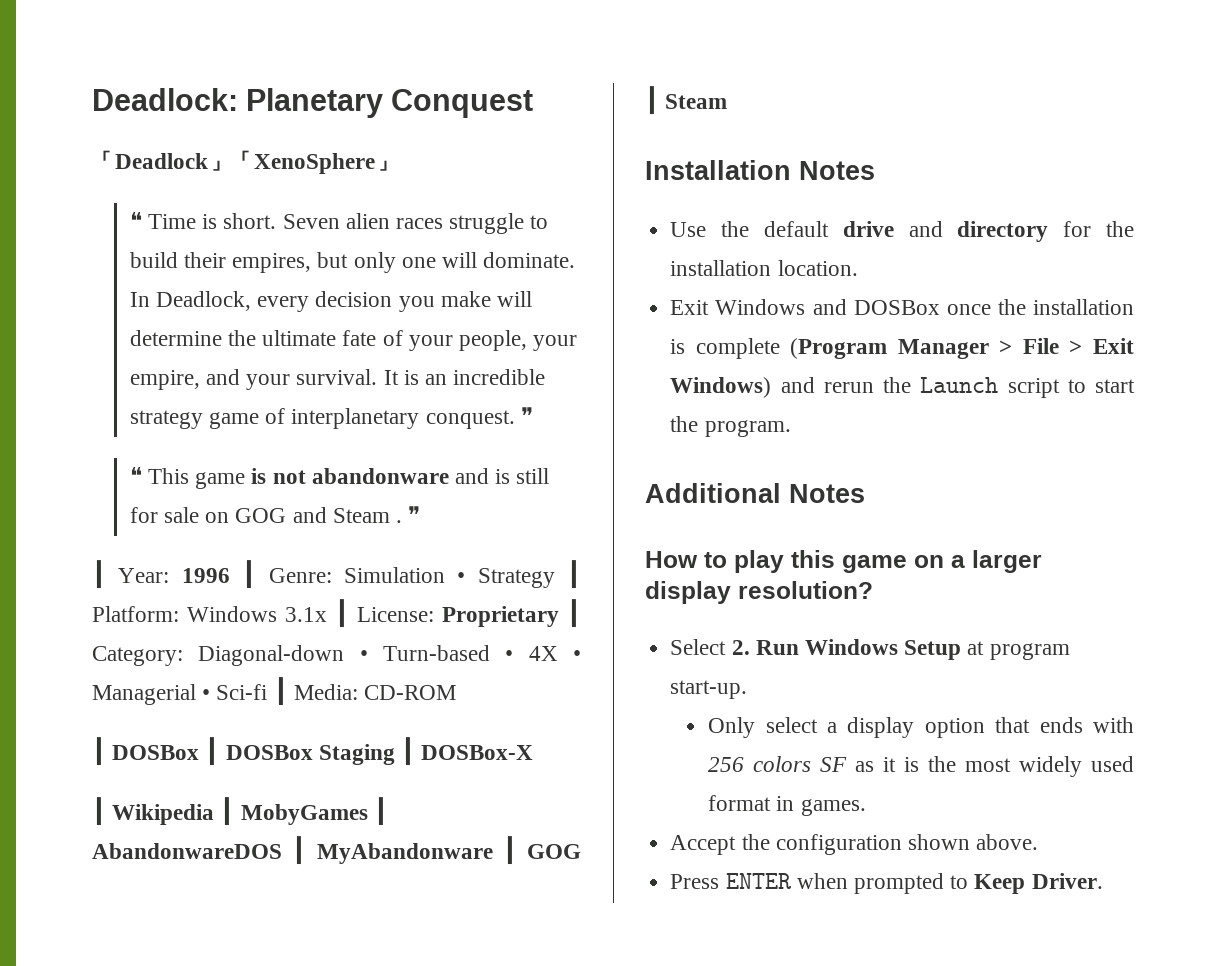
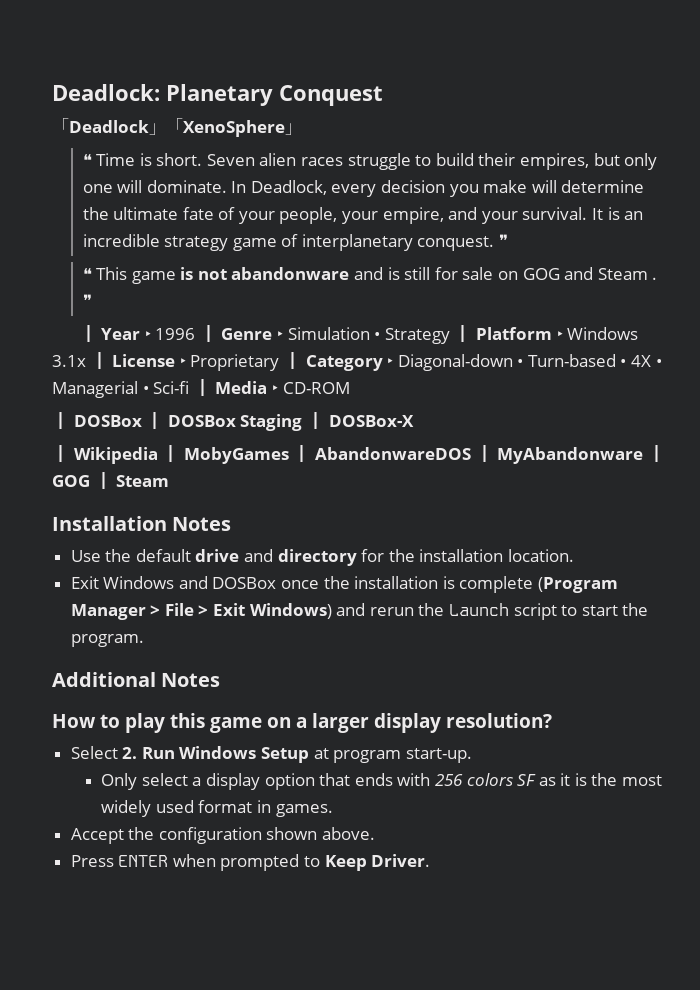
- ┃ Year: 1996 ┃ Genre: Simulation • Strategy ┃ Platform: Windows 3.1x ┃ License: Proprietary ┃ Category: Diagonal-down • Turn-based • 4X • Managerial • Sci-fi ┃ Media: CD-ROM
+ ┃ Year ‣ 1996 ┃ Genre ‣ Simulation • Strategy ┃ Platform ‣ Windows 3.1x ┃ License ‣ Proprietary ┃ Category ‣ Diagonal-down • Turn-based • 4X • Managerial • Sci-fi ┃ Media ‣ CD-ROM

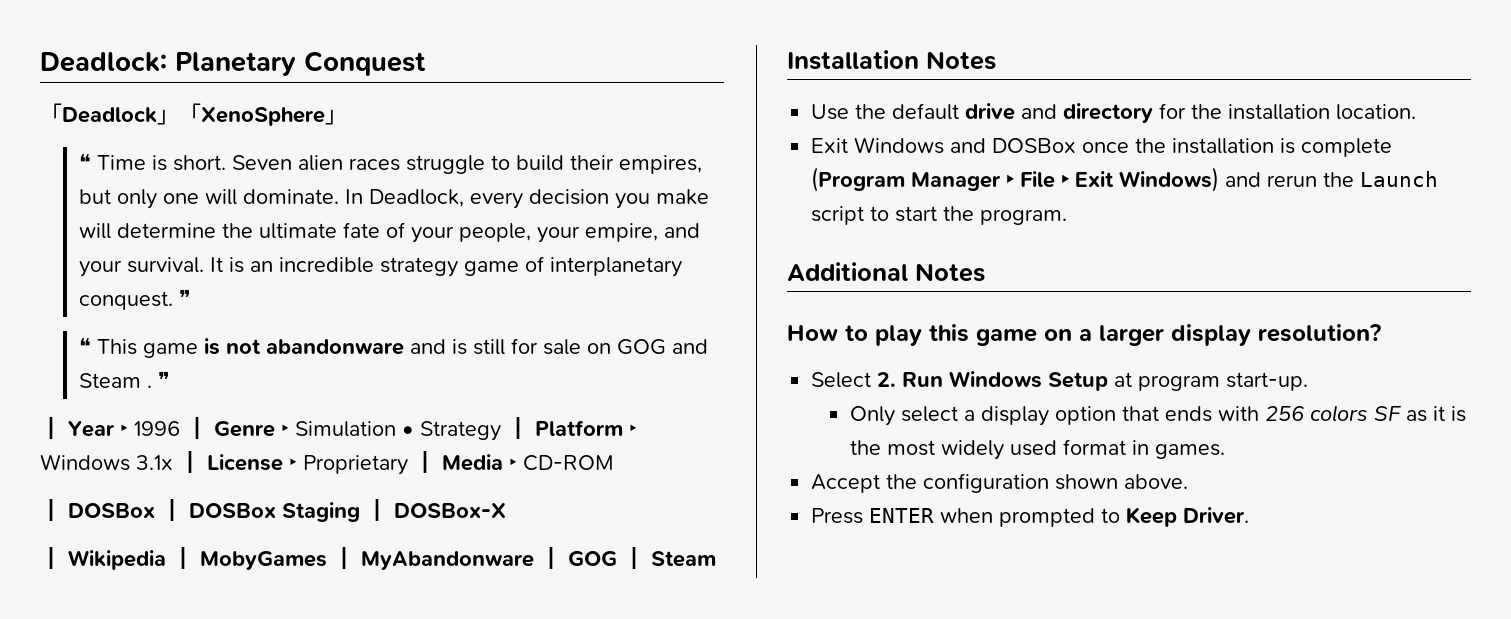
- ┃ Year ‣ 1996 ┃ Genre ‣ Simulation • Strategy ┃ Platform ‣ Windows 3.1x ┃ License ‣ Proprietary ┃ Category ‣ Diagonal-down • Turn-based • 4X • Managerial • Sci-fi ┃ Media ‣ CD-ROM
+ ┃ Year ‣ 1996 ┃ Genre ‣ Simulation • Strategy ┃ Platform ‣ Windows 3.1x ┃ License ‣ Proprietary ┃ Media ‣ CD-ROM
- ┃ Wikipedia ┃ MobyGames ┃ AbandonwareDOS ┃ MyAbandonware ┃ GOG ┃ Steam
+ ┃ Wikipedia ┃ MobyGames ┃ MyAbandonware ┃ GOG ┃ Steam
- Exit Windows and DOSBox once the installation is complete (Program Manager > File > Exit Windows) and rerun the Launch script to start the program.
+ Exit Windows and DOSBox once the installation is complete (Program Manager ‣ File ‣ Exit Windows) and rerun the Launch script to start the program.

